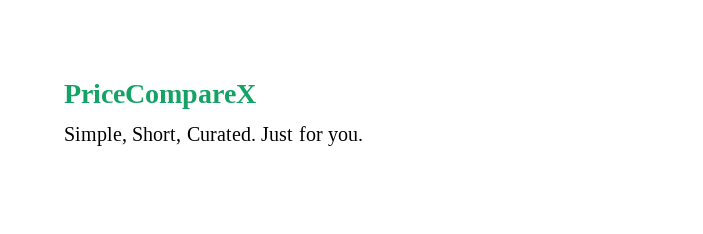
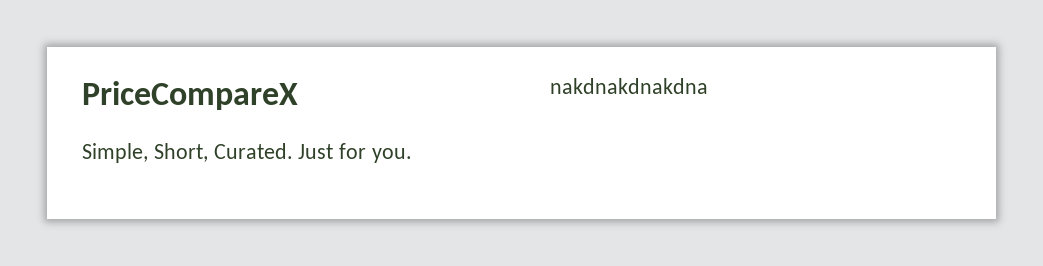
- Just for you.
+ Just for you. nakdnakdnakdna

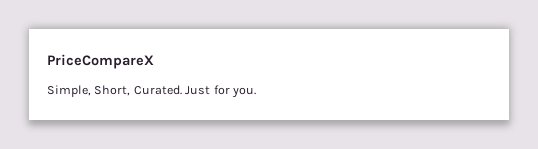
- Just for you. nakdnakdnakdna
+ Just for you.

